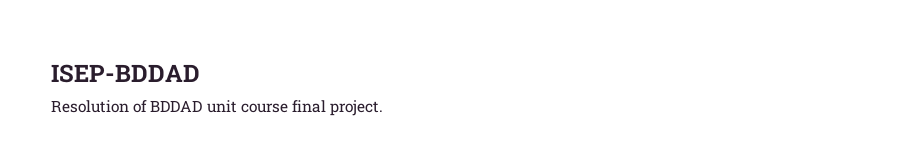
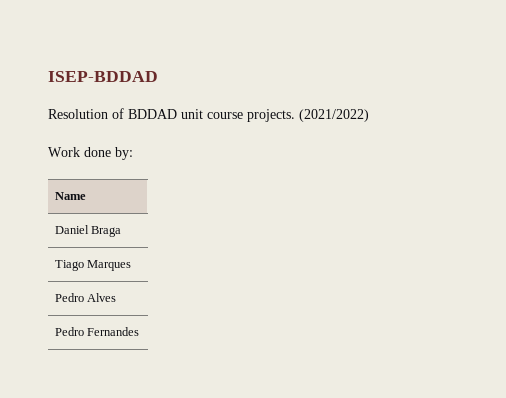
- Resolution of BDDAD unit course final project.
+ Resolution of BDDAD unit course projects. (2021/2022)
+ Work done by:
+ Name
+ Daniel Braga
+ Tiago Marques
+ Pedro Alves
+ Pedro Fernandes

